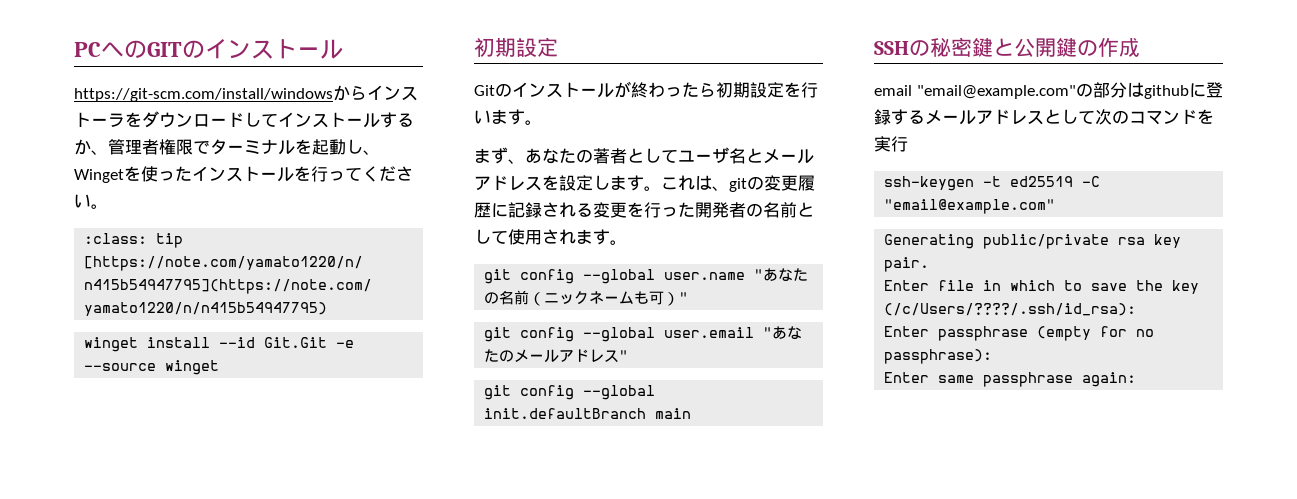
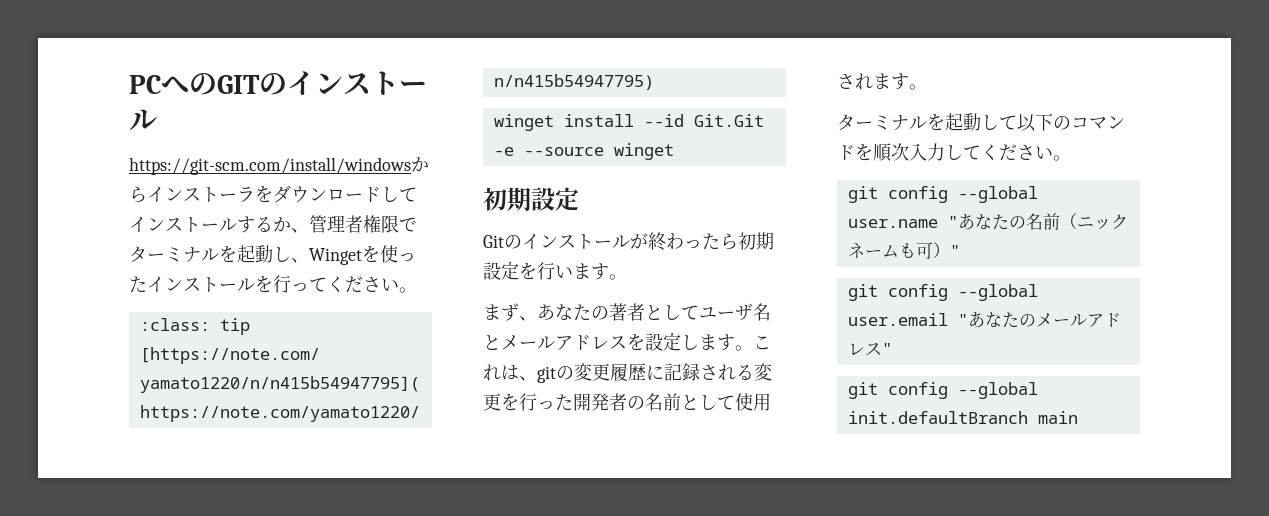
+ ターミナルを起動して以下のコマンドを順次入力してください。
- SSHの秘密鍵と公開鍵の作成
- email "email@example.com"の部分はgithubに登録するメールアドレスとして次のコマンドを実行
- ssh-keygen -t ed25519 -C "email@example.com"
- Generating public/private rsa key pair.
- Enter file in which to save the key (/c/Users/????/.ssh/id_rsa):
- Enter passphrase (empty for no passphrase):
- Enter same passphrase again:

